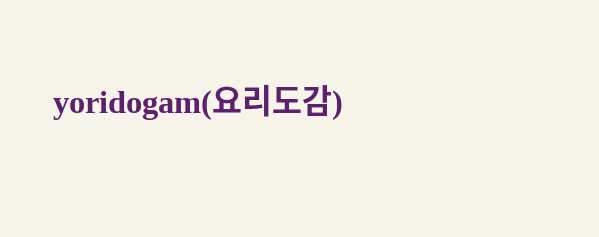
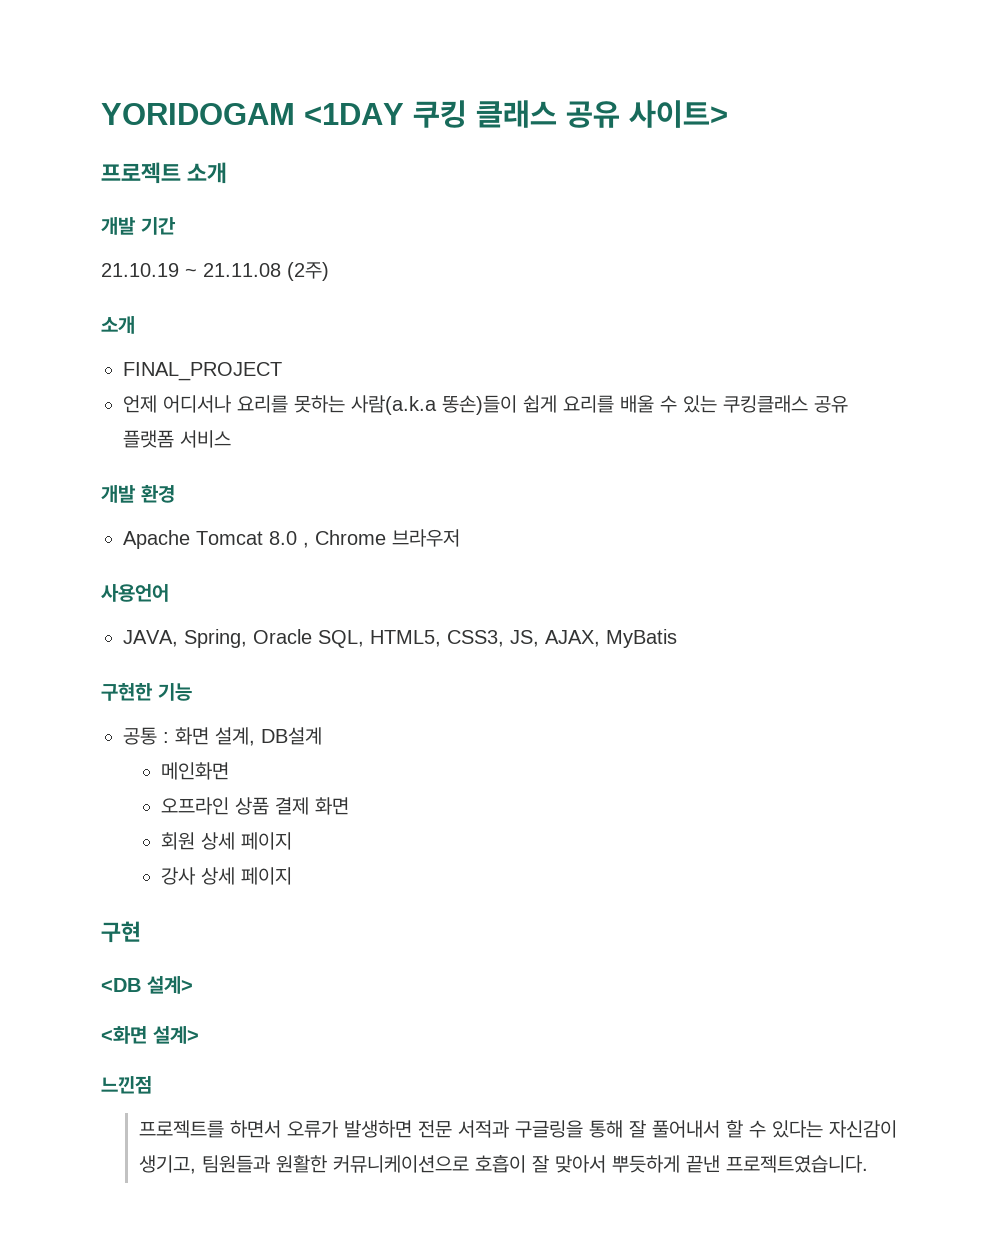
- yoridogam(요리도감)
+ YORIDOGAM <1DAY 쿠킹 클래스 공유 사이트>
+ 프로젝트 소개
+ 개발 기간
+ 21.10.19 ~ 21.11.08 (2주)
+ 소개
+ FINAL_PROJECT
+ 언제 어디서나 요리를 못하는 사람(a.k.a 똥손)들이 쉽게 요리를 배울 수 있는 쿠킹클래스 공유 플랫폼 서비스
+ 개발 환경
+ Apache Tomcat 8.0 , Chrome 브라우저
+ 사용언어
+ JAVA, Spring, Oracle SQL, HTML5, CSS3, JS, AJAX, MyBatis
+ 구현한 기능
+ 공통 : 화면 설계, DB설계
+ 메인화면
+ 오프라인 상품 결제 화면
+ 회원 상세 페이지
+ 강사 상세 페이지
+ 구현
+ <DB 설계>
+ <화면 설계>
+ 느낀점
+ 프로젝트를 하면서 오류가 발생하면 전문 서적과 구글링을 통해 잘 풀어내서 할 수 있다는 자신감이 생기고, 팀원들과 원활한 커뮤니케이션으로 호흡이 잘 맞아서 뿌듯하게 끝낸 프로젝트였습니다.

